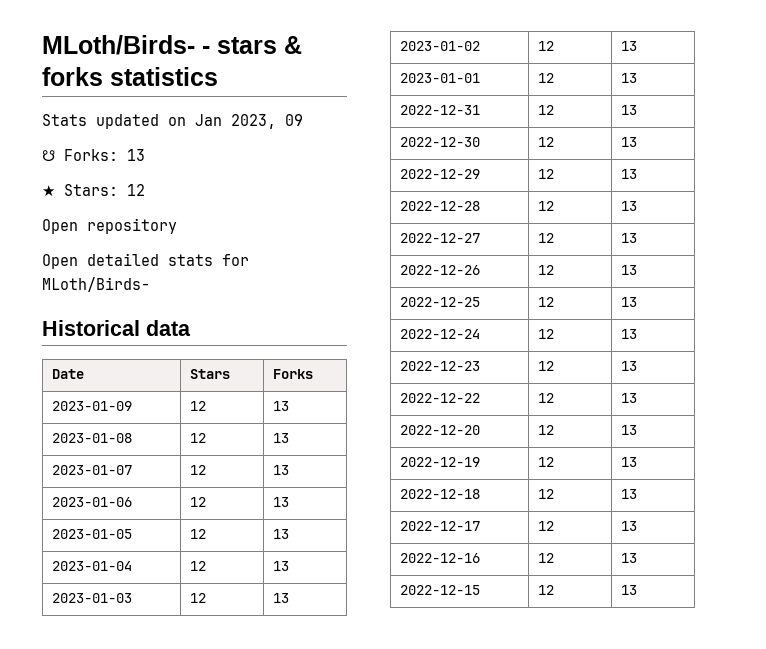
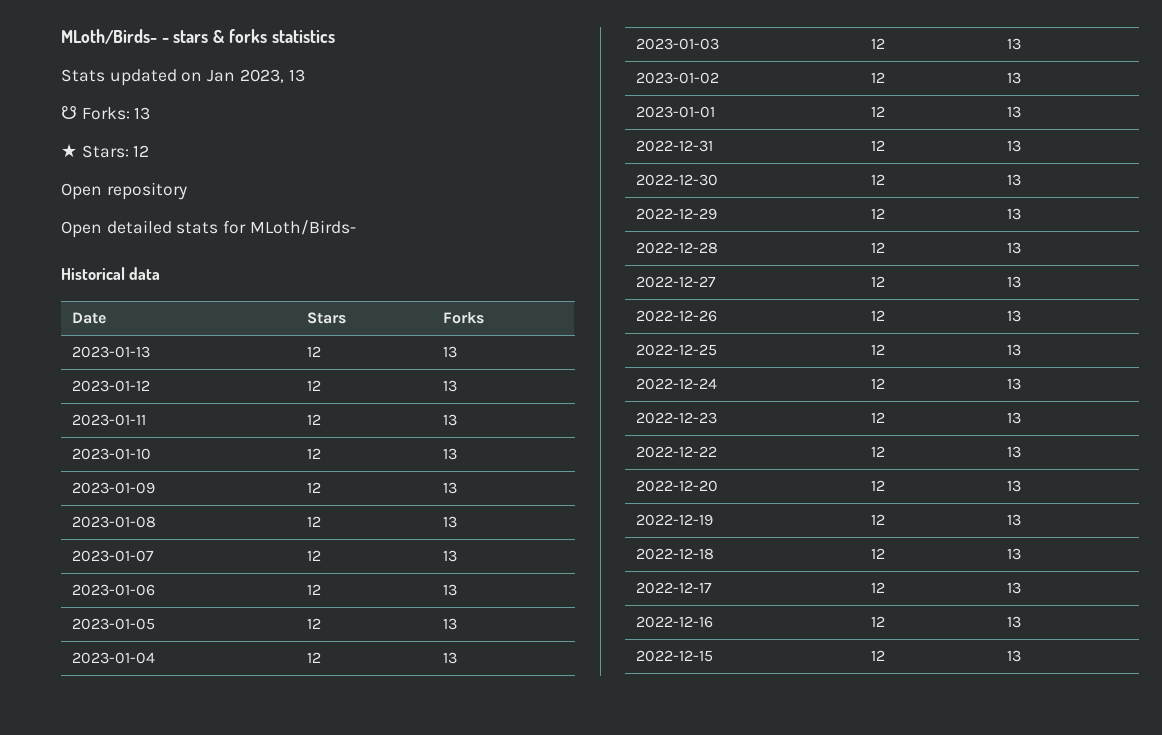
- Stats updated on Jan 2023, 09
+ Stats updated on Jan 2023, 13
+ 2023-01-13 | 12 | 13
+ 2023-01-12 | 12 | 13
+ 2023-01-11 | 12 | 13
+ 2023-01-10 | 12 | 13

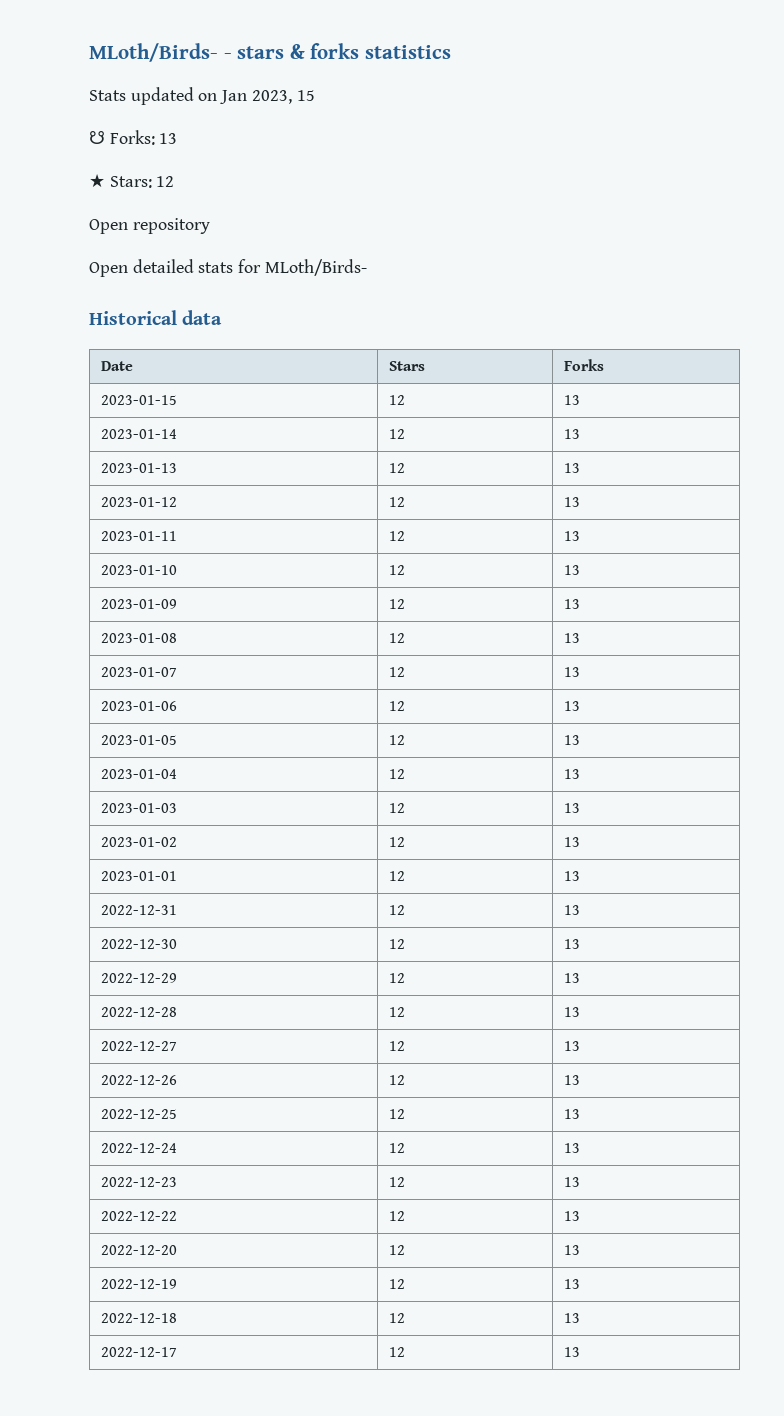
- Stats updated on Jan 2023, 13
+ Stats updated on Jan 2023, 15
+ 2023-01-15 | 12 | 13
+ 2023-01-14 | 12 | 13
- 2022-12-16 | 12 | 13
- 2022-12-15 | 12 | 13

